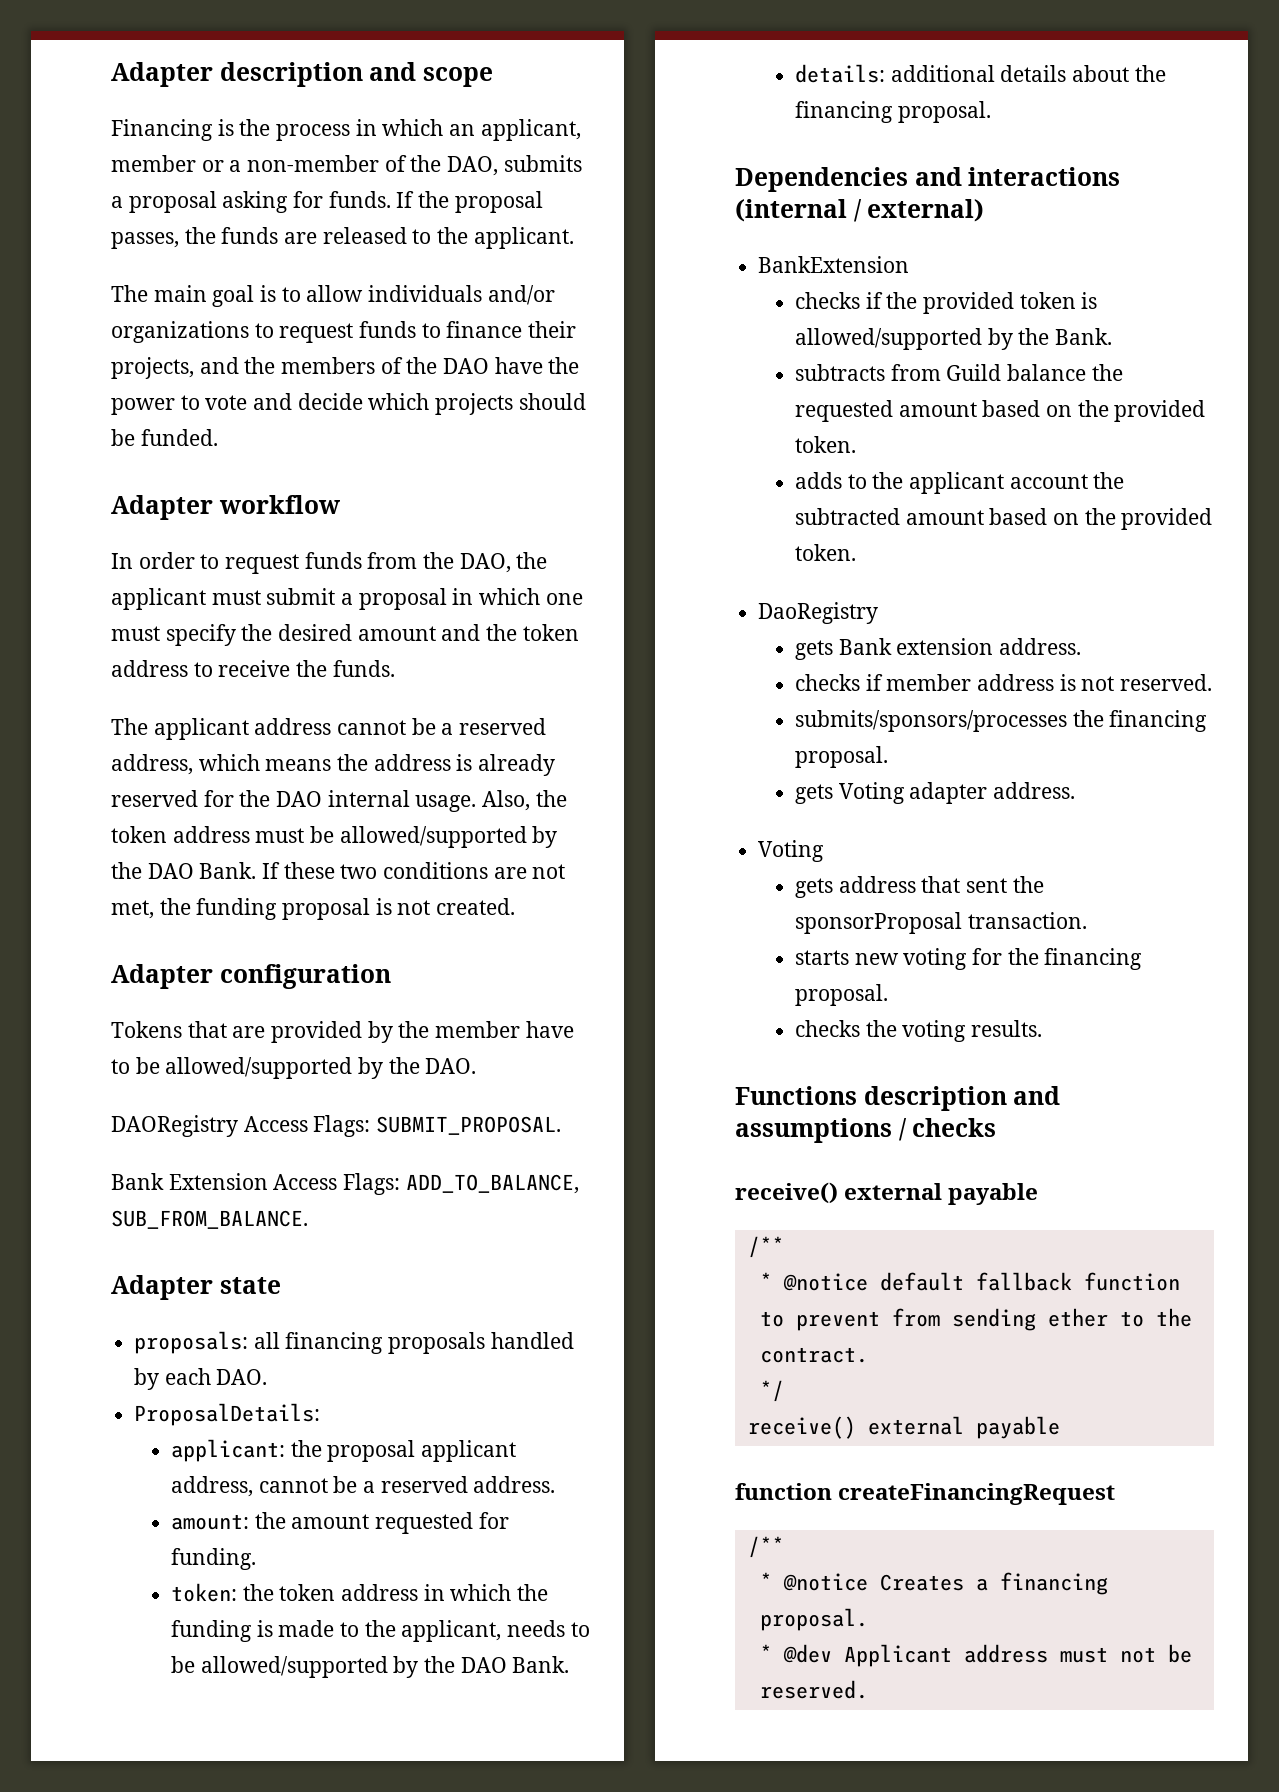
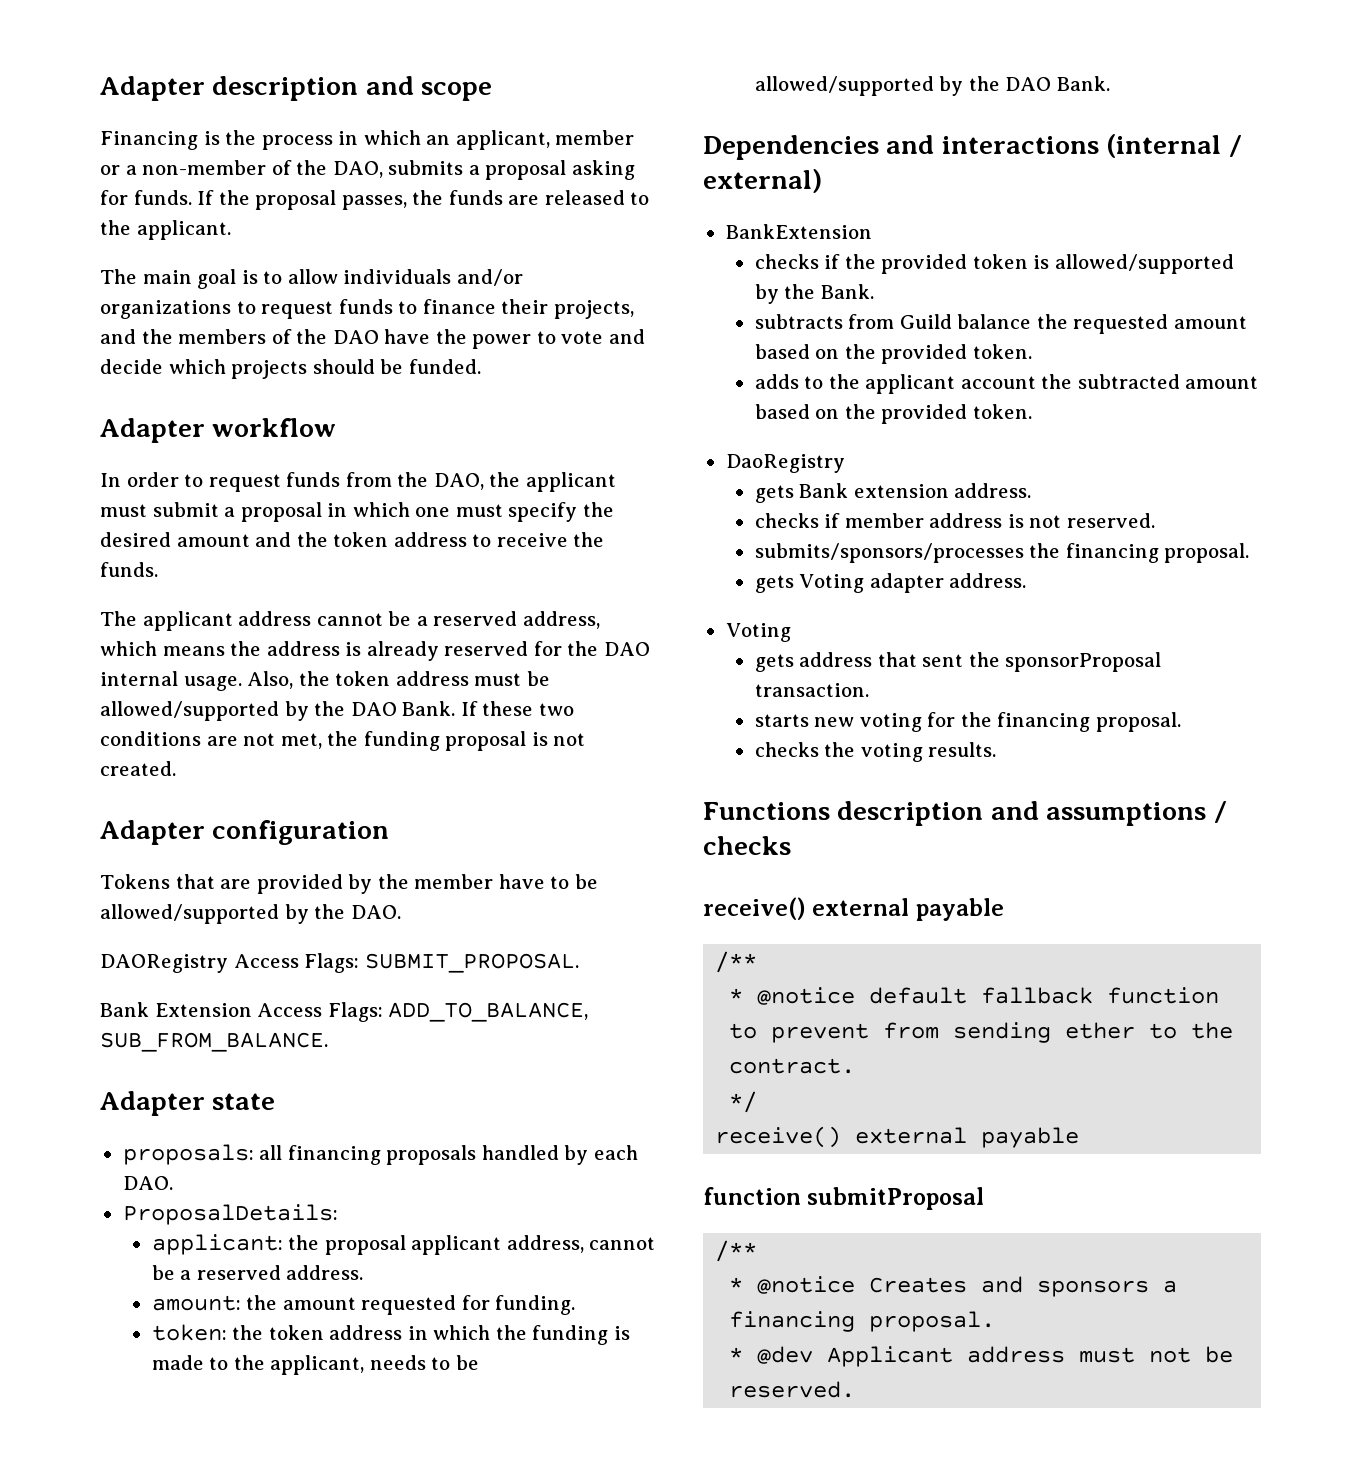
- details: additional details about the financing proposal.
- function createFinancingRequest
+ function submitProposal
- * @notice Creates a financing proposal.
+ * @notice Creates and sponsors a financing proposal.

